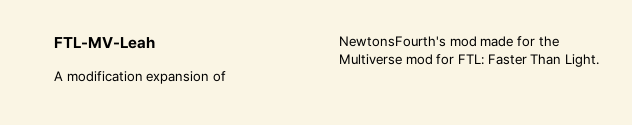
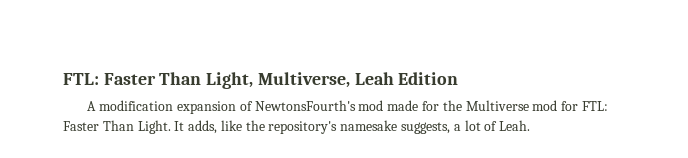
- FTL-MV-Leah
+ FTL: Faster Than Light, Multiverse, Leah Edition
+ It adds, like the repository's namesake suggests, a lot of Leah.

